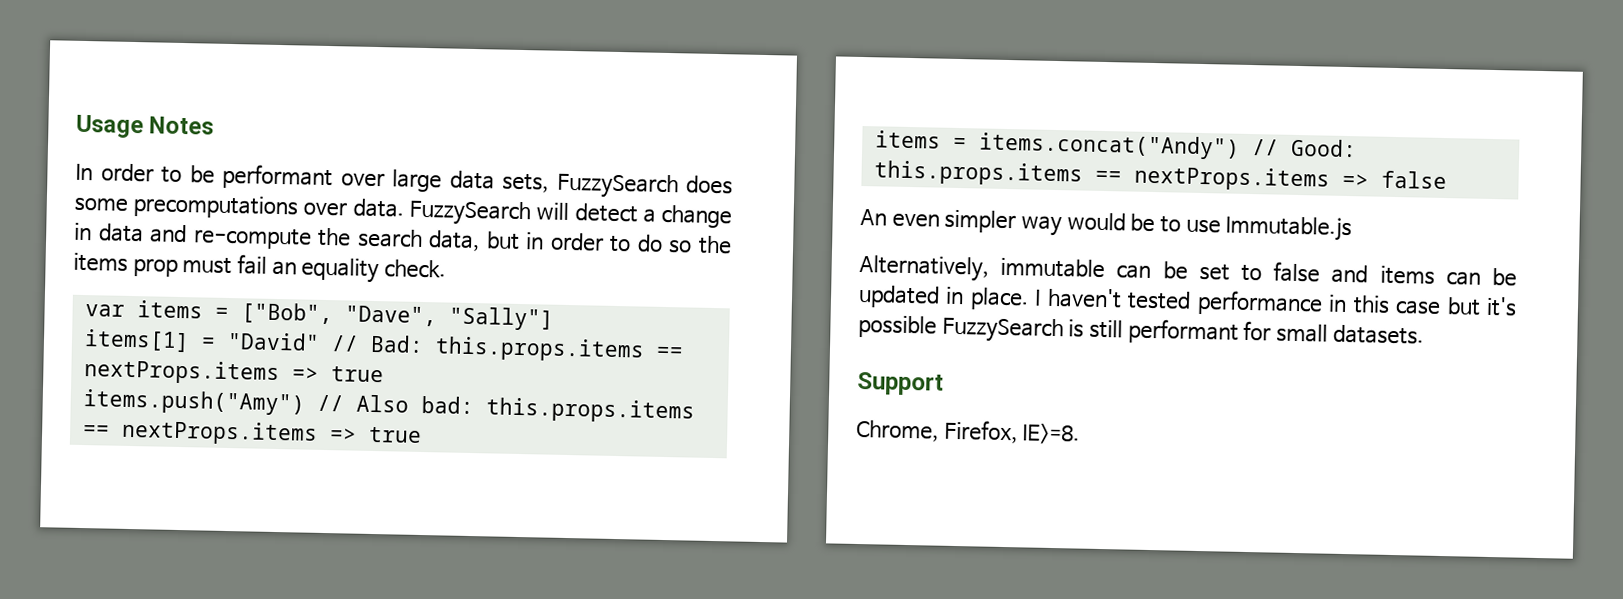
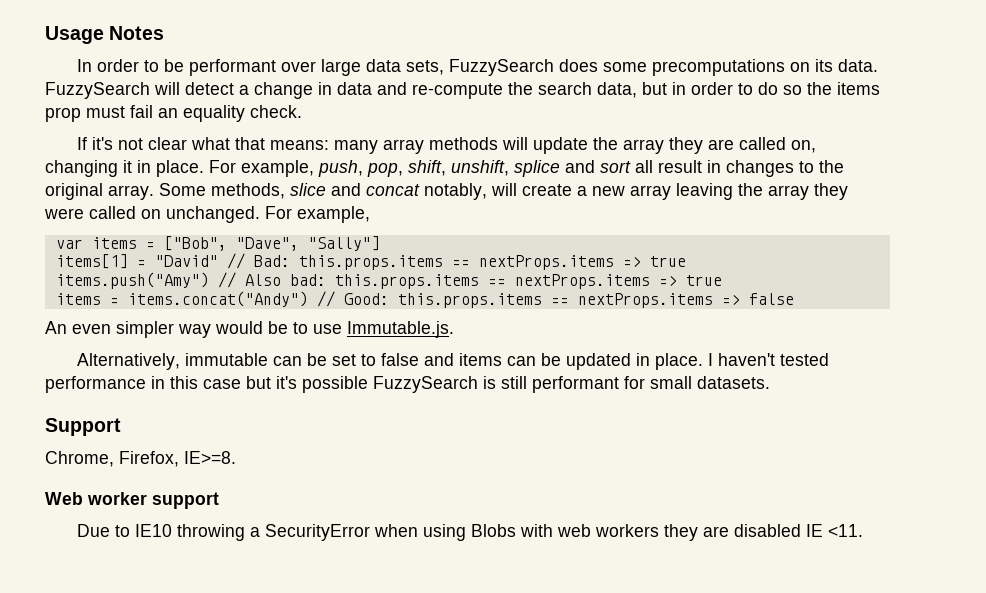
- In order to be performant over large data sets, FuzzySearch does some precomputations over data.
+ In order to be performant over large data sets, FuzzySearch does some precomputations on its data.
+ If it's not clear what that means: many array methods will update the array they are called on, changing it in place. For example, push, pop, shift, unshift, splice and sort all result in changes to the original array. Some methods, slice and concat notably, will create a new array leaving the array they were called on unchanged. For example,
- An even simpler way would be to use Immutable.js
+ An even simpler way would be to use Immutable.js.
+ Web worker support
+ Due to IE10 throwing a SecurityError when using Blobs with web workers they are disabled IE <11.

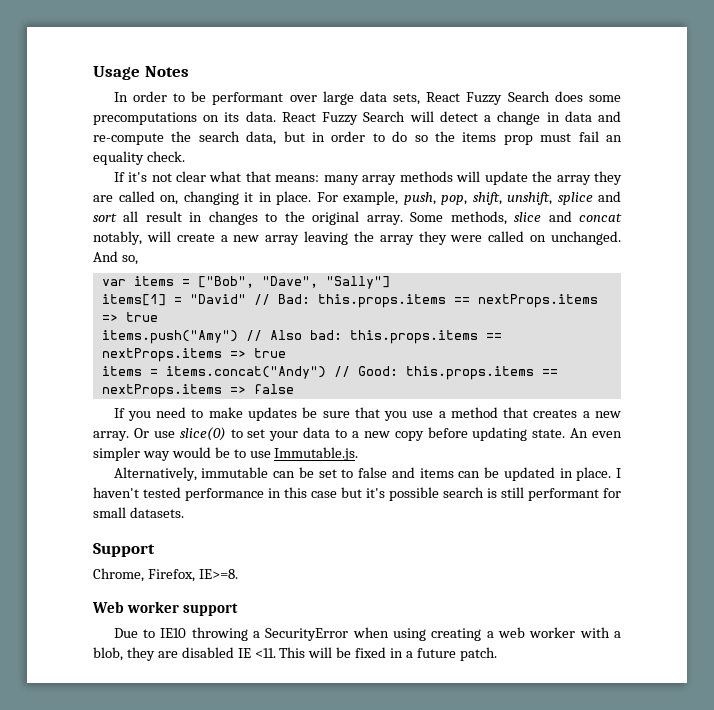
- In order to be performant over large data sets, FuzzySearch does some precomputations on its data.
+ In order to be performant over large data sets, React Fuzzy Search does some precomputations on its data.
- FuzzySearch will detect a change in data and re-compute the search data, but in order to do so the items prop must fail an equality check.
+ React Fuzzy Search will detect a change in data and re-compute the search data, but in order to do so the items prop must fail an equality check.
- Some methods, slice and concat notably, will create a new array leaving the array they were called on unchanged. For example,
+ Some methods, slice and concat notably, will create a new array leaving the array they were called on unchanged. And so,
+ If you need to make updates be sure that you use a method that creates a new array. Or use slice(0) to set your data to a new copy before updating state.
- I haven't tested performance in this case but it's possible FuzzySearch is still performant for small datasets.
+ I haven't tested performance in this case but it's possible search is still performant for small datasets.
- Due to IE10 throwing a SecurityError when using Blobs with web workers they are disabled IE <11.
+ Due to IE10 throwing a SecurityError when using creating a web worker with a blob, they are disabled IE <11.
+ This will be fixed in a future patch.

